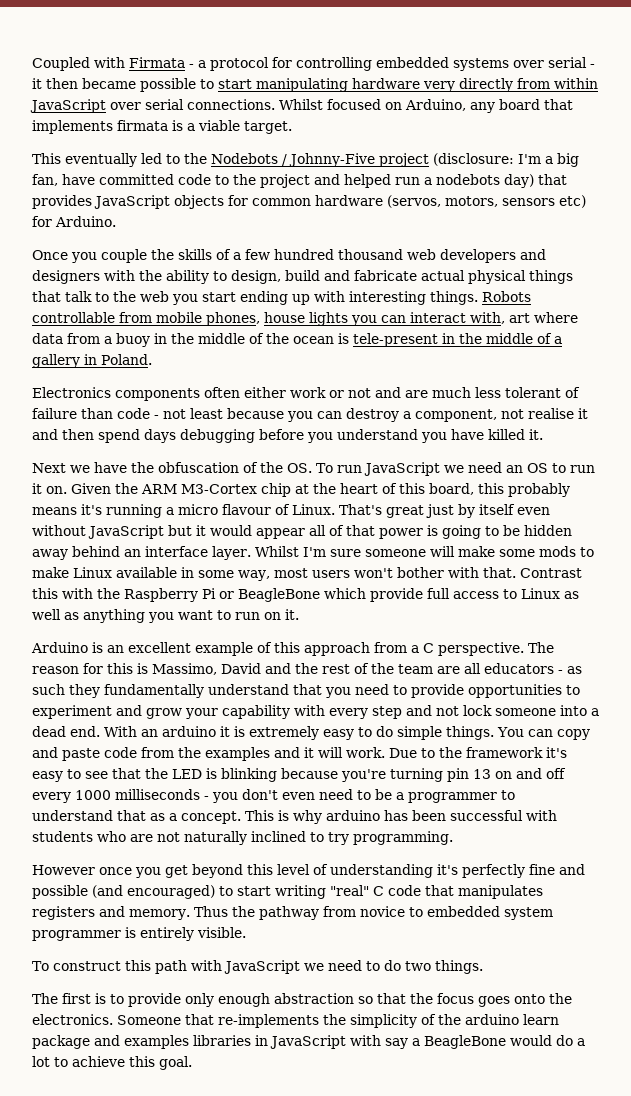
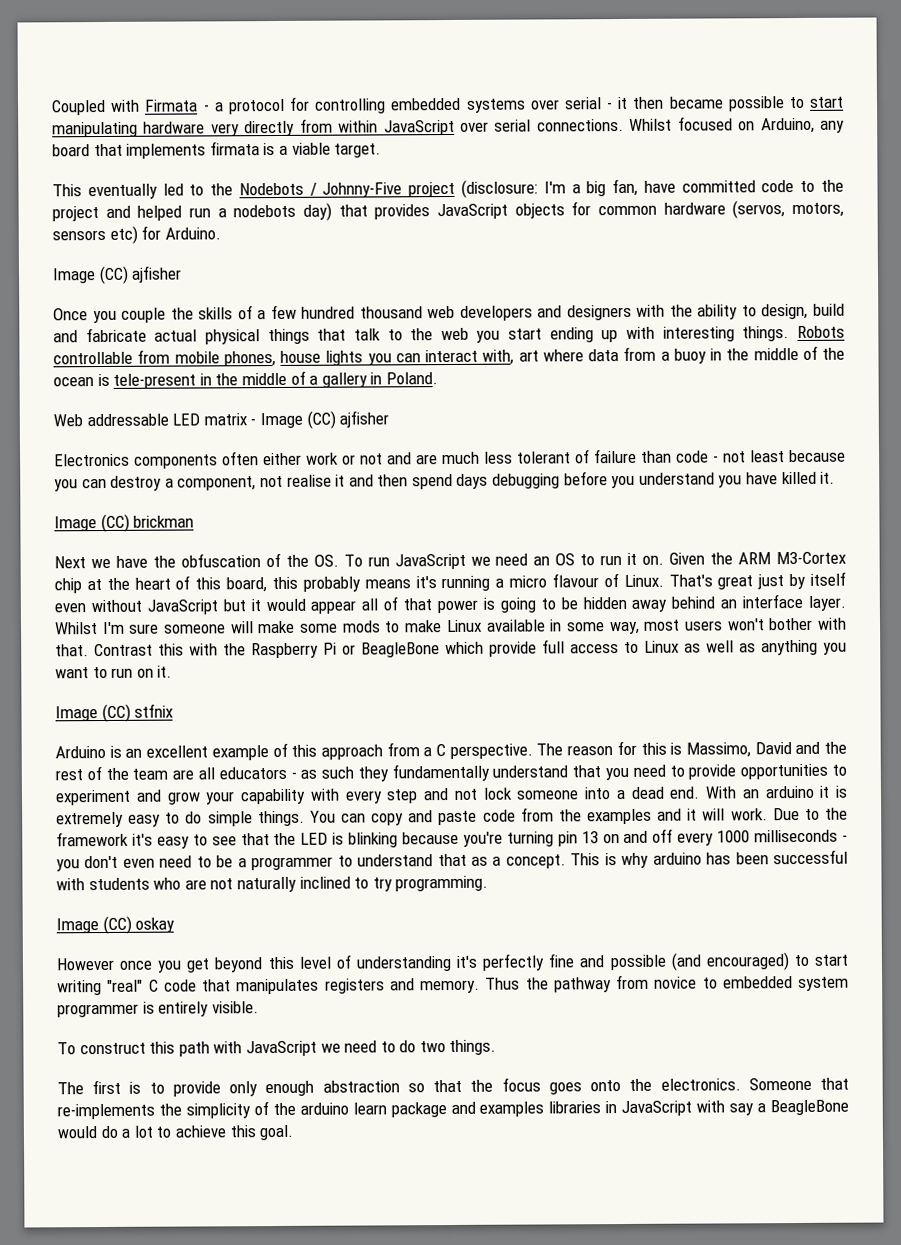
  This eventually led to the Nodebots / Johnny-Five project (disclosure: I'm a big fan, have committed code to the project and helped run a nodebots day) that provides JavaScript objects for common hardware (servos, motors, sensors etc) for Arduino.
+ Image (CC) ajfisher
+ Web addressable LED matrix - Image (CC) ajfisher
+ Image (CC) brickman
+ Image (CC) stfnix
+ Image (CC) oskay

